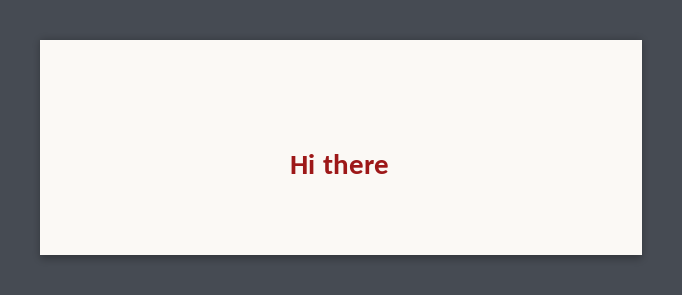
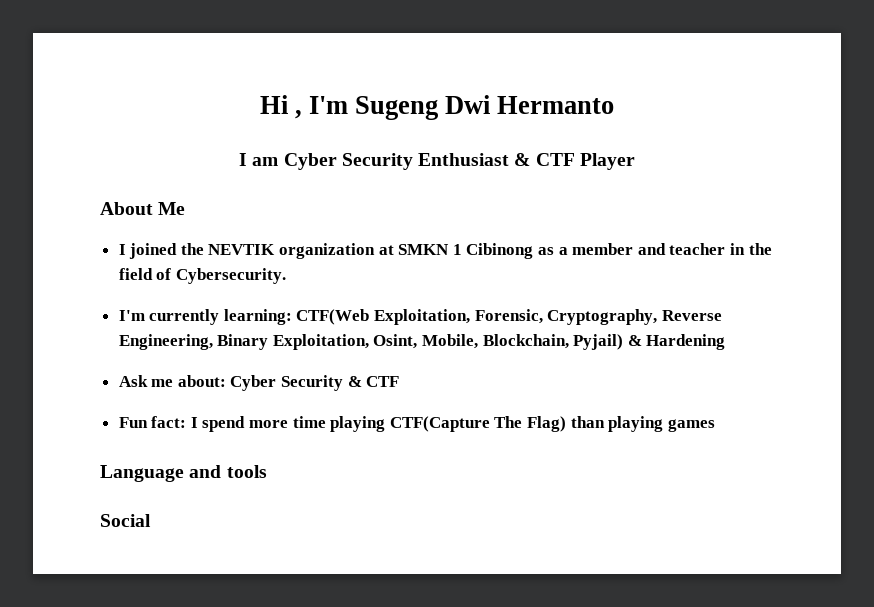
- Hi there
+ Hi , I'm Sugeng Dwi Hermanto
+ I am Cyber Security Enthusiast & CTF Player
+ About Me
+ I joined the NEVTIK organization at SMKN 1 Cibinong as a member and teacher in the field of Cybersecurity.
+ I'm currently learning: CTF(Web Exploitation, Forensic, Cryptography, Reverse Engineering, Binary Exploitation, Osint, Mobile, Blockchain, Pyjail) & Hardening
+ Ask me about: Cyber Security & CTF
+ Fun fact: I spend more time playing CTF(Capture The Flag) than playing games
+ Language and tools
+ Social

